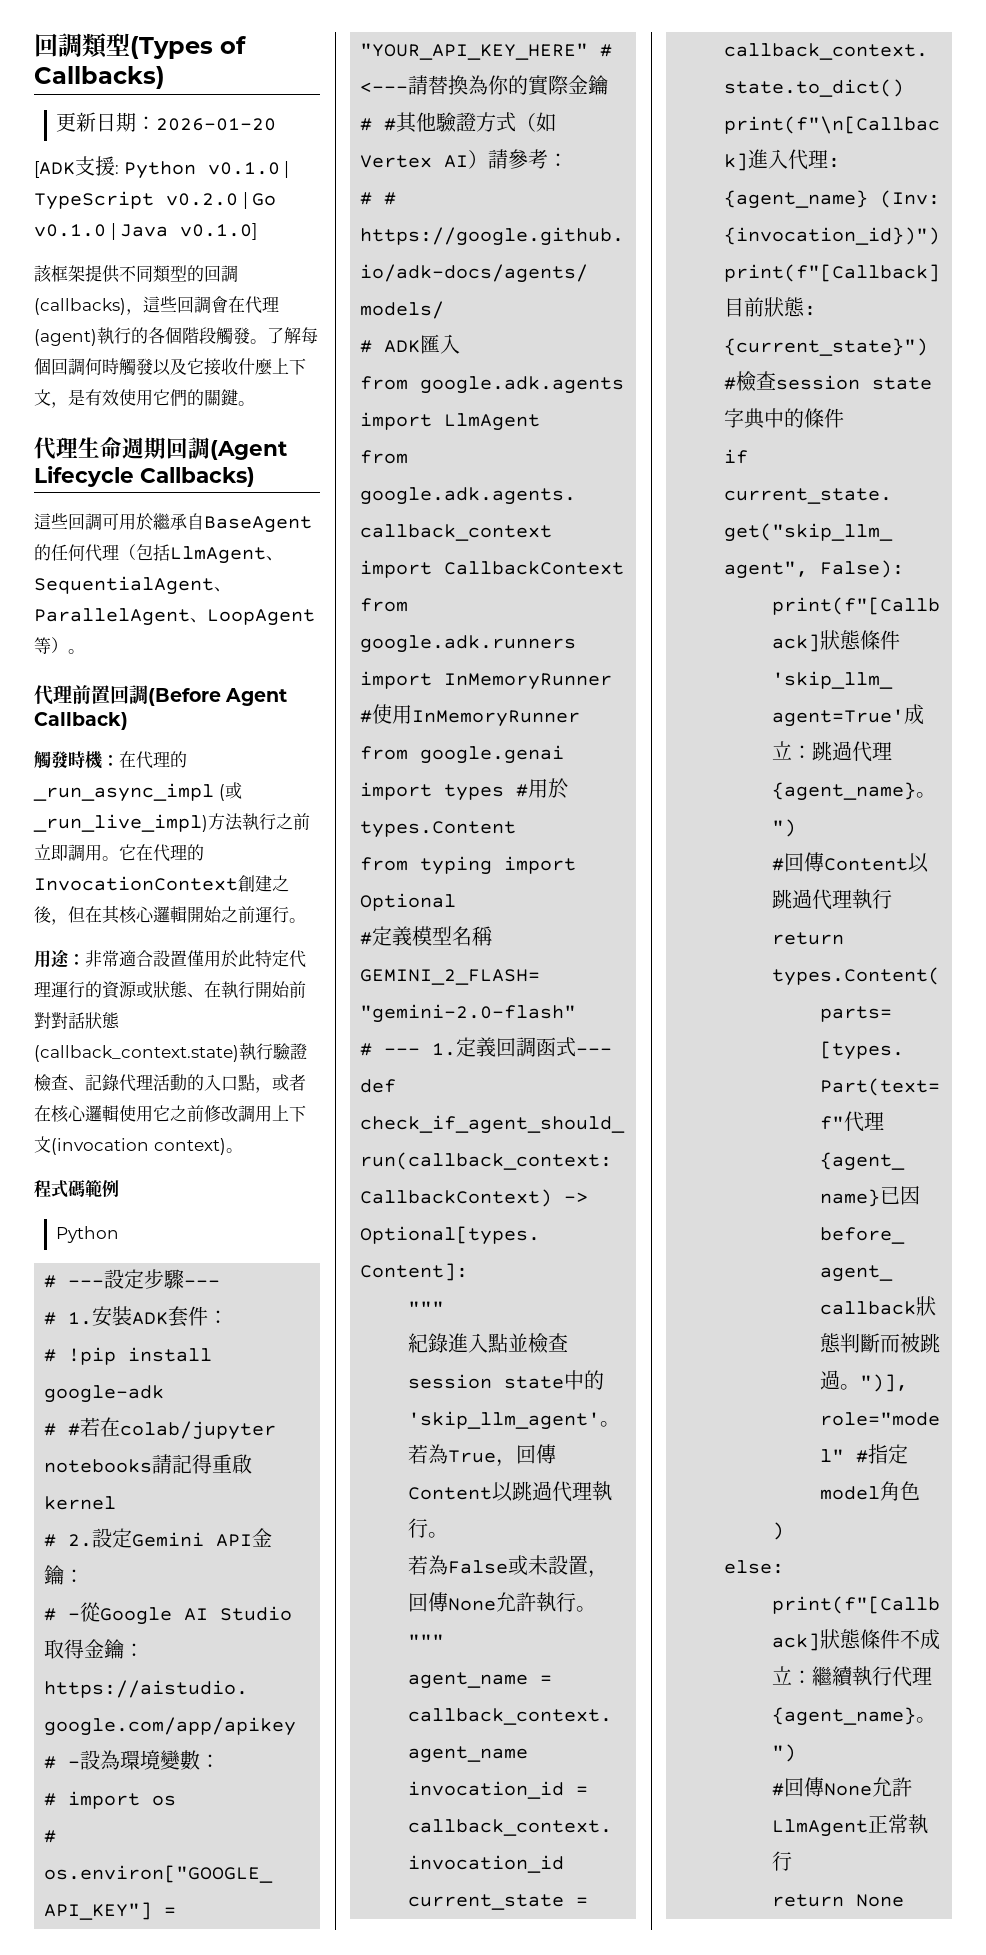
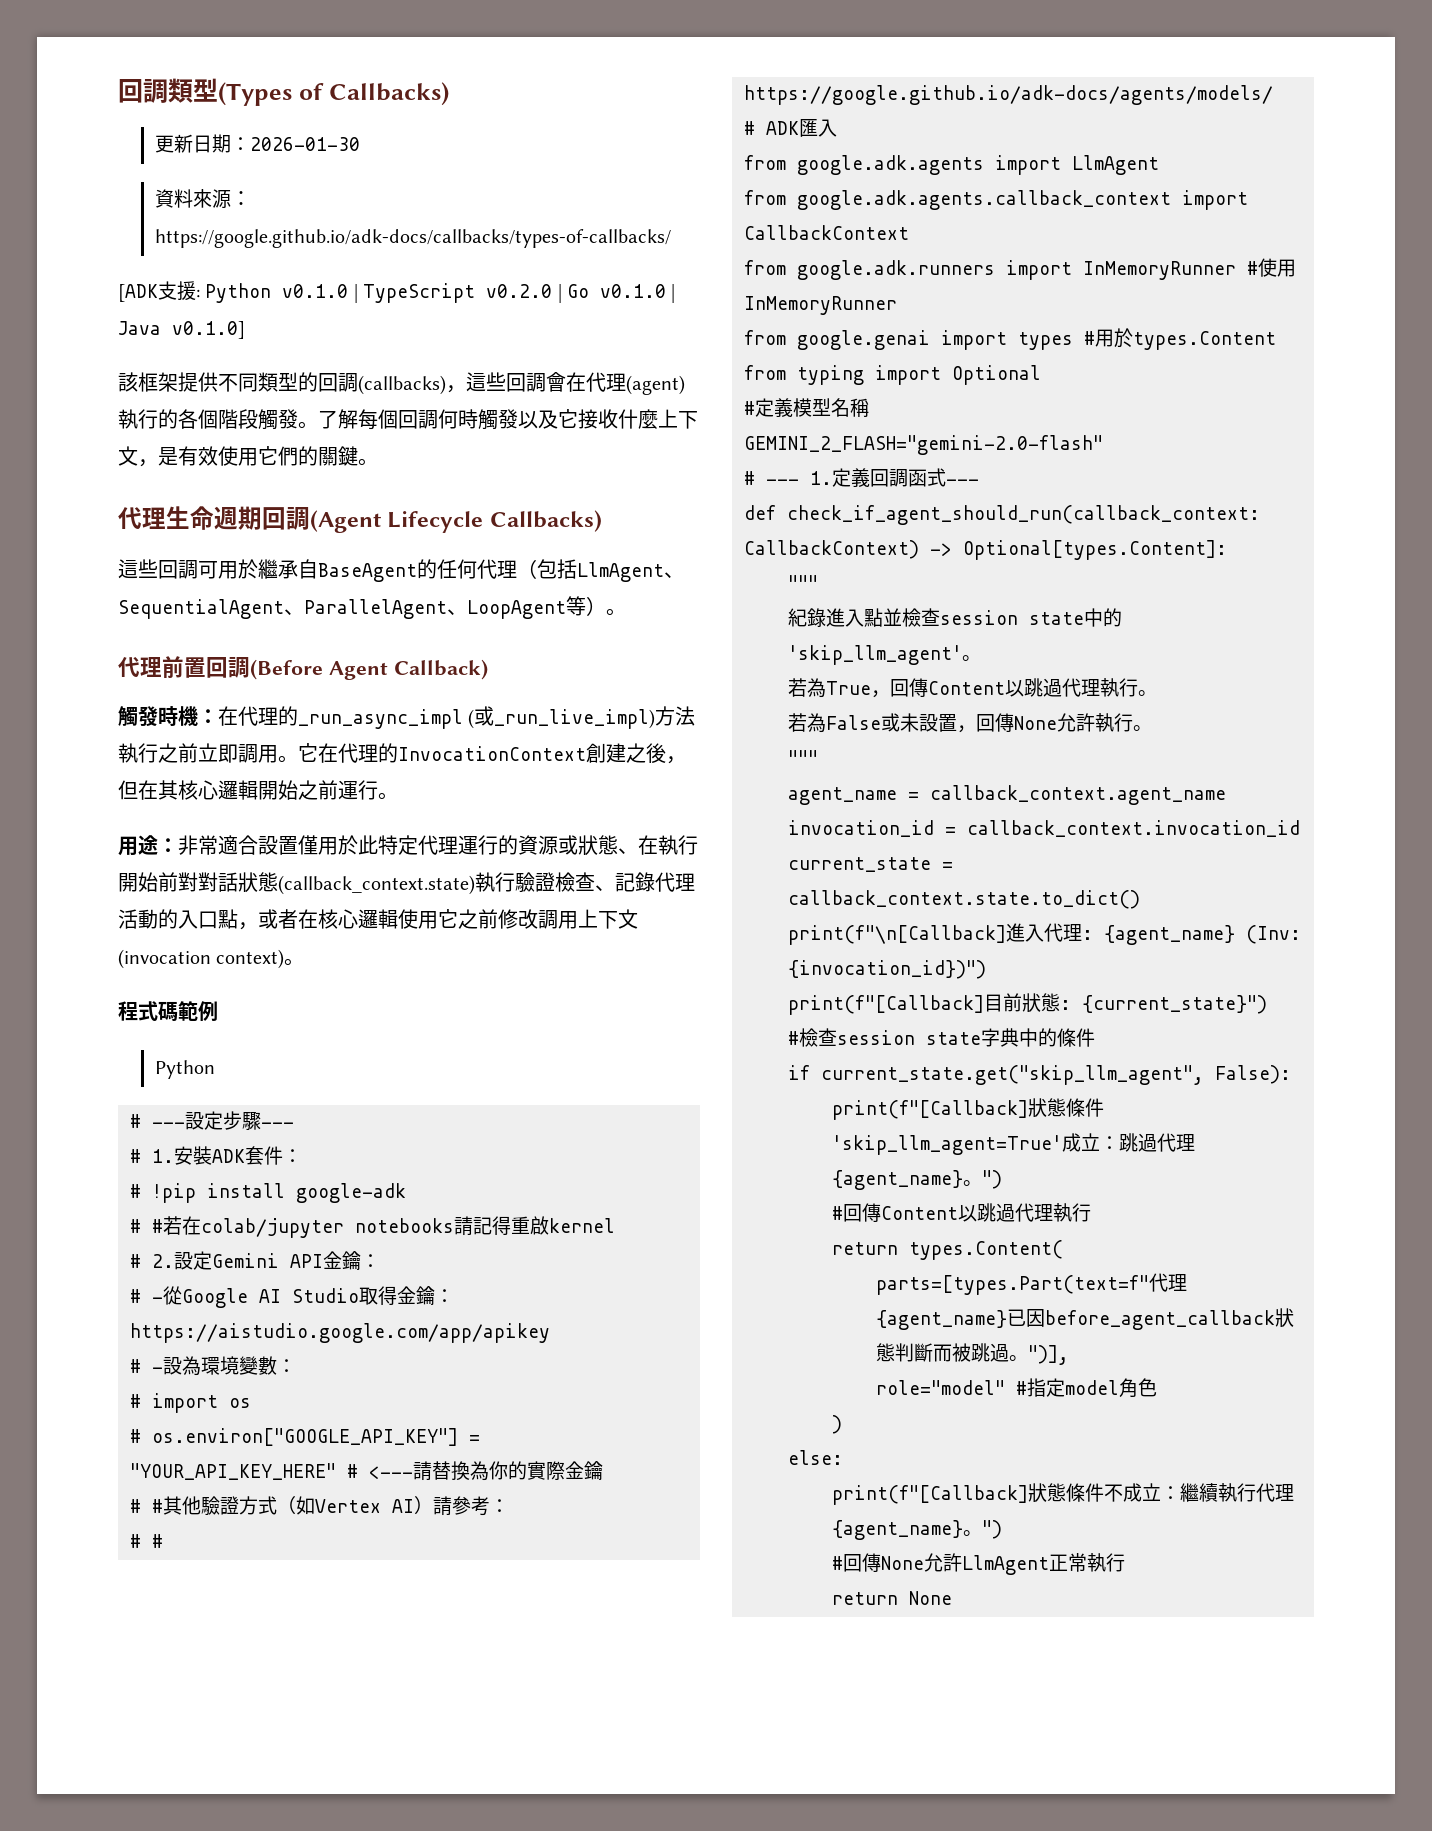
- 更新日期：2026-01-20
+ 更新日期：2026-01-30
+ 資料來源：https://google.github.io/adk-docs/callbacks/types-of-callbacks/

